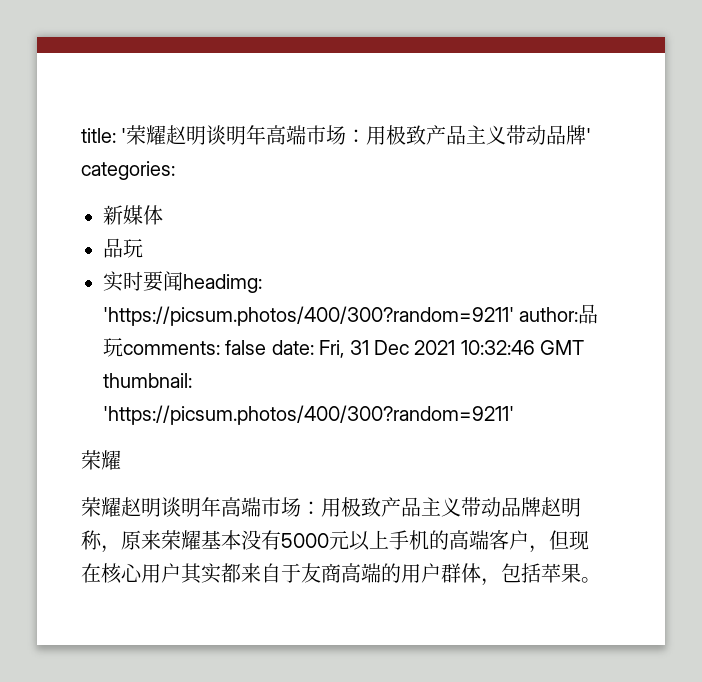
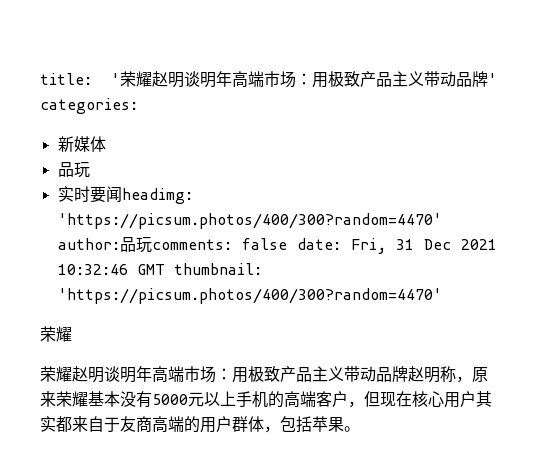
- 实时要闻headimg: 'https://picsum.photos/400/300?random=9211' author:品玩comments: false date: Fri, 31 Dec 2021 10:32:46 GMT thumbnail: 'https://picsum.photos/400/300?random=9211'
+ 实时要闻headimg: 'https://picsum.photos/400/300?random=4470' author:品玩comments: false date: Fri, 31 Dec 2021 10:32:46 GMT thumbnail: 'https://picsum.photos/400/300?random=4470'

